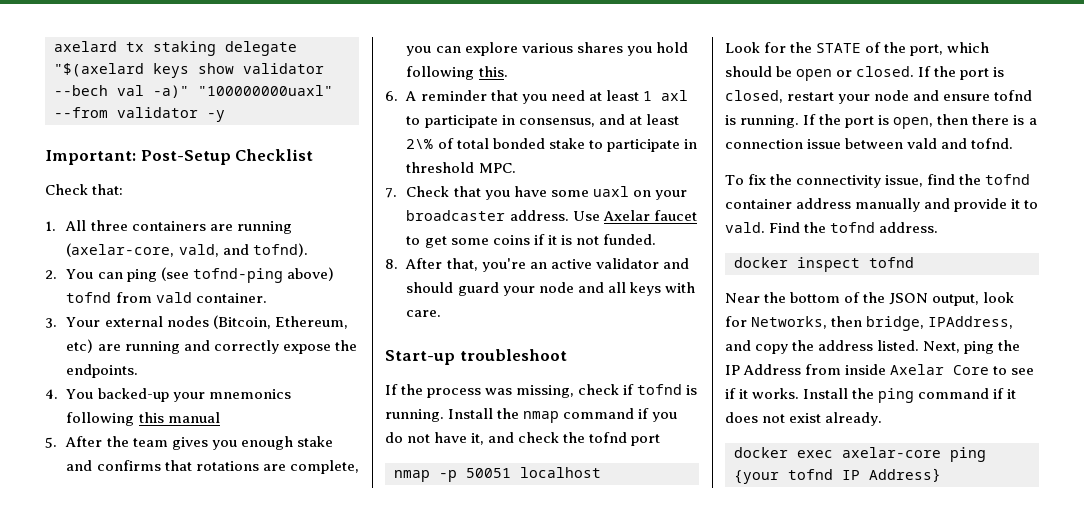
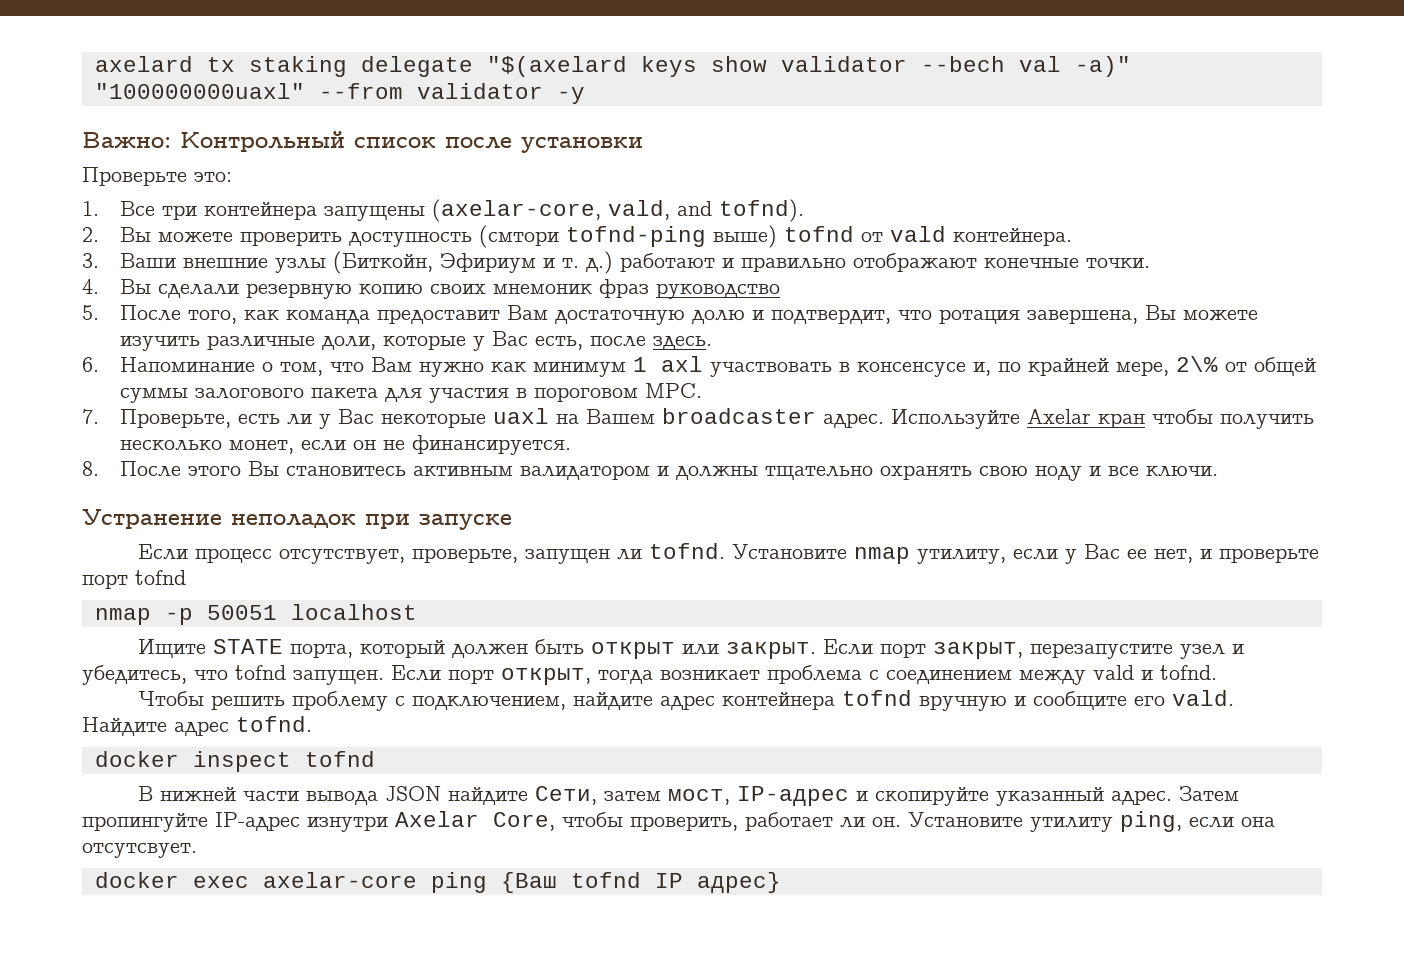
- Important: Post-Setup Checklist
- Check that:
- 1. All three containers are running (axelar-core, vald, and tofnd).
+ Важно: Контрольный список после установки
+ Проверьте это:
+ 1. Все три контейнера запущены (axelar-core, vald, and tofnd).
- 2. You can ping (see tofnd-ping above) tofnd from vald container.
- 3. Your external nodes (Bitcoin, Ethereum, etc) are running and correctly expose the endpoints.
- 4. You backed-up your mnemonics following this manual
- 5. After the team gives you enough stake and confirms that rotations are complete, you can explore various shares you hold following this.
- 6. A reminder that you need at least 1 axl to participate in consensus, and at least 2\% of total bonded stake to participate in threshold MPC.
- 7. Check that you have some uaxl on your broadcaster address. Use Axelar faucet to get some coins if it is not funded.
- 8. After that, you're an active validator and should guard your node and all keys with care.
- Start-up troubleshoot
- If the process was missing, check if tofnd is running. Install the nmap command if you do not have it, and check the tofnd port
+ 2. Вы можете проверить доступность (смтори tofnd-ping выше) tofnd от vald контейнера.
+ 3. Ваши внешние узлы (Биткойн, Эфириум и т. д.) работают и правильно отображают конечные точки.
+ 4. Вы сделали резервную копию своих мнемоник фраз руководство
+ 5. После того, как команда предоставит Вам достаточную долю и подтвердит, что ротация завершена, Вы можете изучить различные доли, которые у Вас есть, после здесь.
+ 6. Напоминание о том, что Вам нужно как минимум 1 axl участвовать в консенсусе и, по крайней мере, 2\% от общей суммы залогового пакета для участия в пороговом MPC.
+ 7. Проверьте, есть ли у Вас некоторые uaxl на Вашем broadcaster адрес. Используйте Axelar кран чтобы получить несколько монет, если он не финансируется.
+ 8. После этого Вы становитесь активным валидатором и должны тщательно охранять свою ноду и все ключи.
+ Устранение неполадок при запуске
+ Если процесс отсутствует, проверьте, запущен ли tofnd. Установите nmap утилиту, если у Вас ее нет, и проверьте порт tofnd
  nmap -p 50051 localhost
- Look for the STATE of the port, which should be open or closed. If the port is closed, restart your node and ensure tofnd is running. If the port is open, then there is a connection issue between vald and tofnd.
- To fix the connectivity issue, find the tofnd container address manually and provide it to vald. Find the tofnd address.
+ Ищите STATE порта, который должен быть открыт или закрыт. Если порт закрыт, перезапустите узел и убедитесь, что tofnd запущен. Если порт открыт, тогда возникает проблема с соединением между vald и tofnd.
+ Чтобы решить проблему с подключением, найдите адрес контейнера tofnd вручную и сообщите его vald. Найдите адрес tofnd.
  docker inspect tofnd
- Near the bottom of the JSON output, look for Networks, then bridge, IPAddress, and copy the address listed. Next, ping the IP Address from inside Axelar Core to see if it works. Install the ping command if it does not exist already.
+ В нижней части вывода JSON найдите Сети, затем мост, IP-адрес и скопируйте указанный адрес. Затем пропингуйте IP-адрес изнутри Axelar Core, чтобы проверить, работает ли он. Установите утилиту ping, если она отсутсвует.
- docker exec axelar-core ping {your tofnd IP Address}
+ docker exec axelar-core ping {Ваш tofnd IP адрес}

